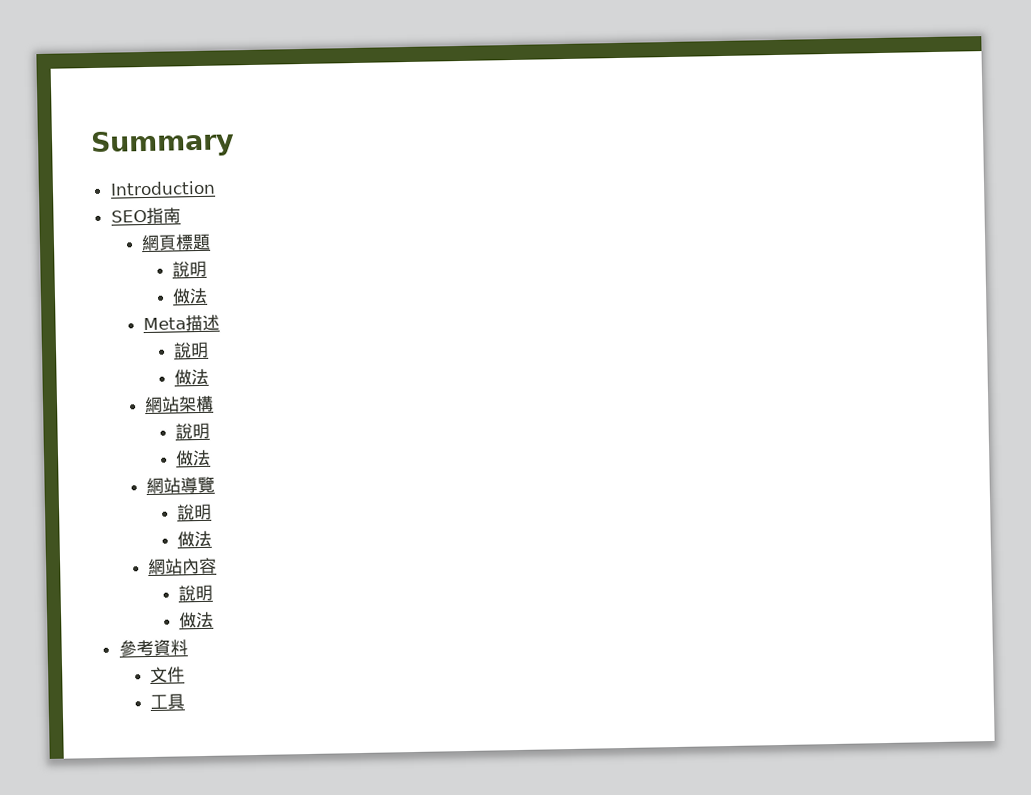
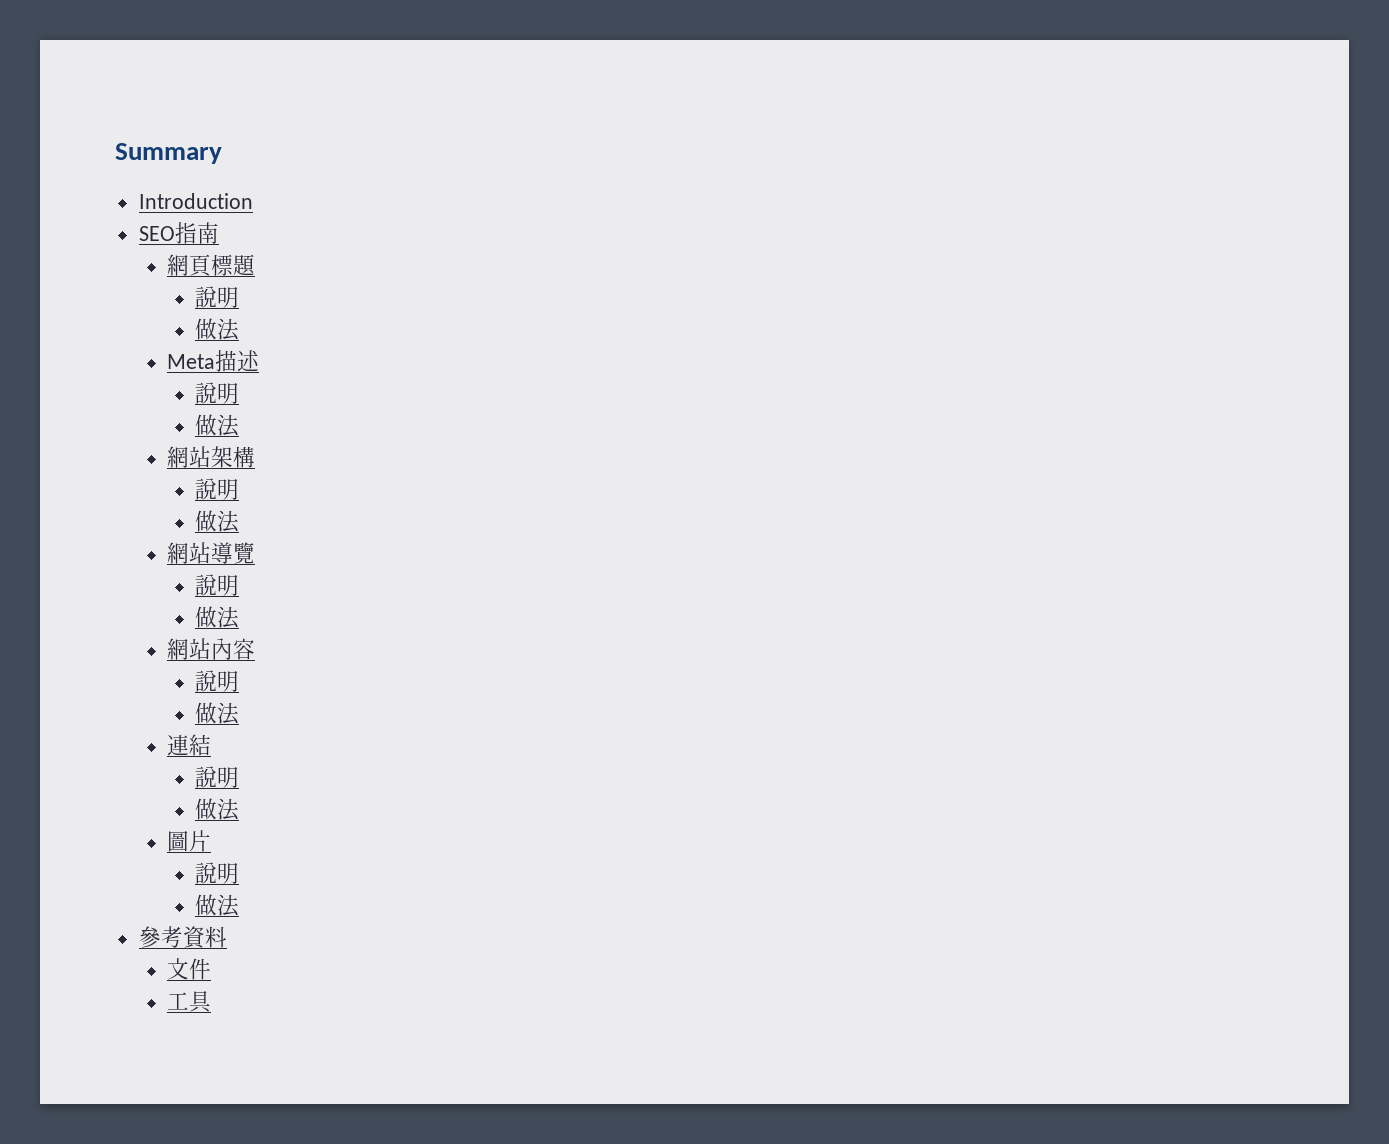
+ 連結
+ 說明
+ 做法
+ 圖片
+ 說明
+ 做法

